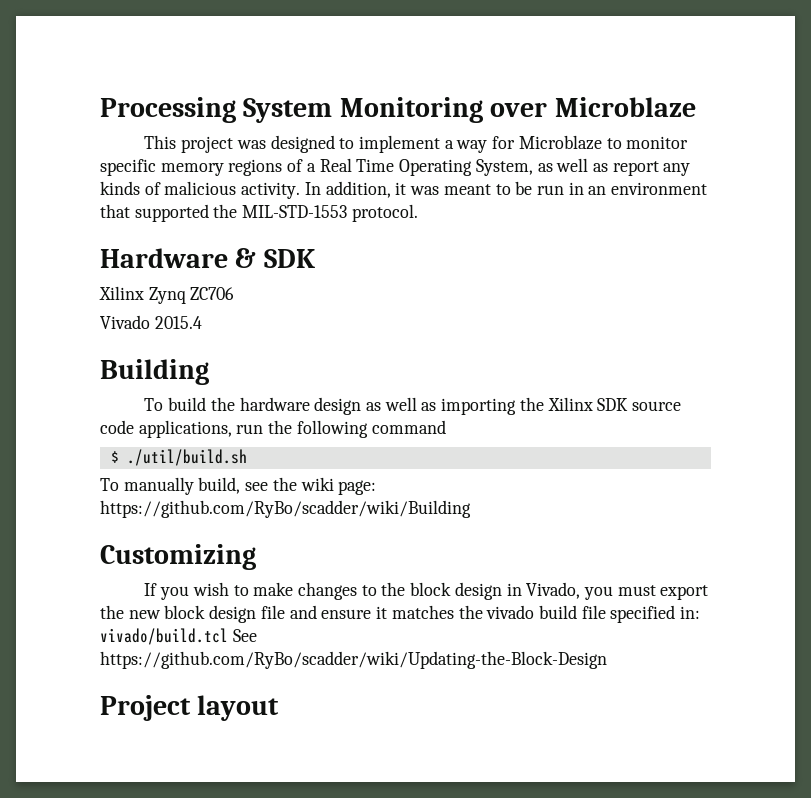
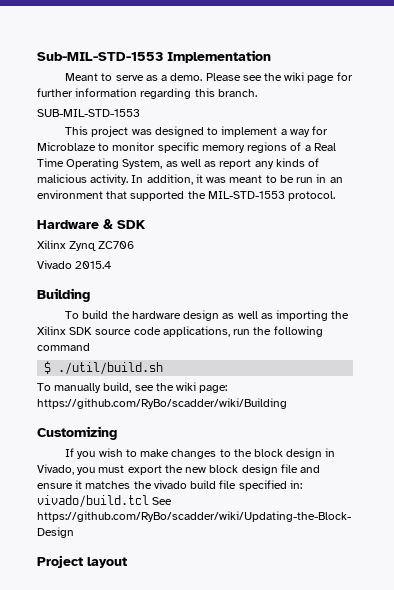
- Processing System Monitoring over Microblaze
+ Sub-MIL-STD-1553 Implementation
+ Meant to serve as a demo. Please see the wiki page for further information regarding this branch.
+ SUB-MIL-STD-1553

